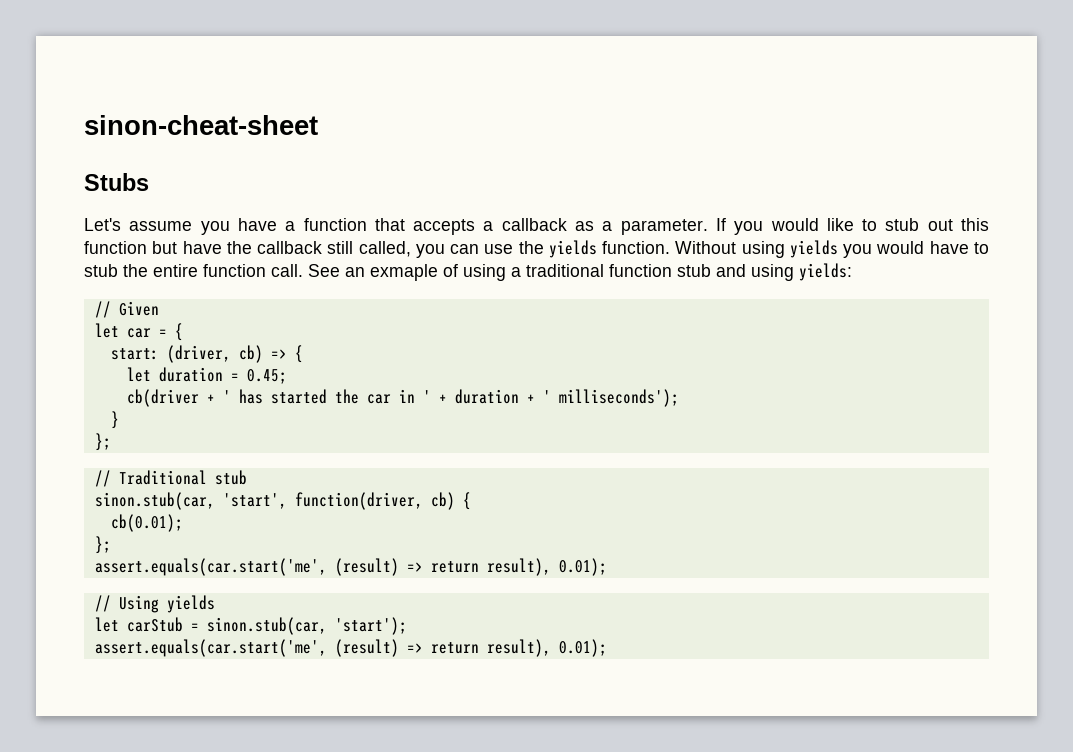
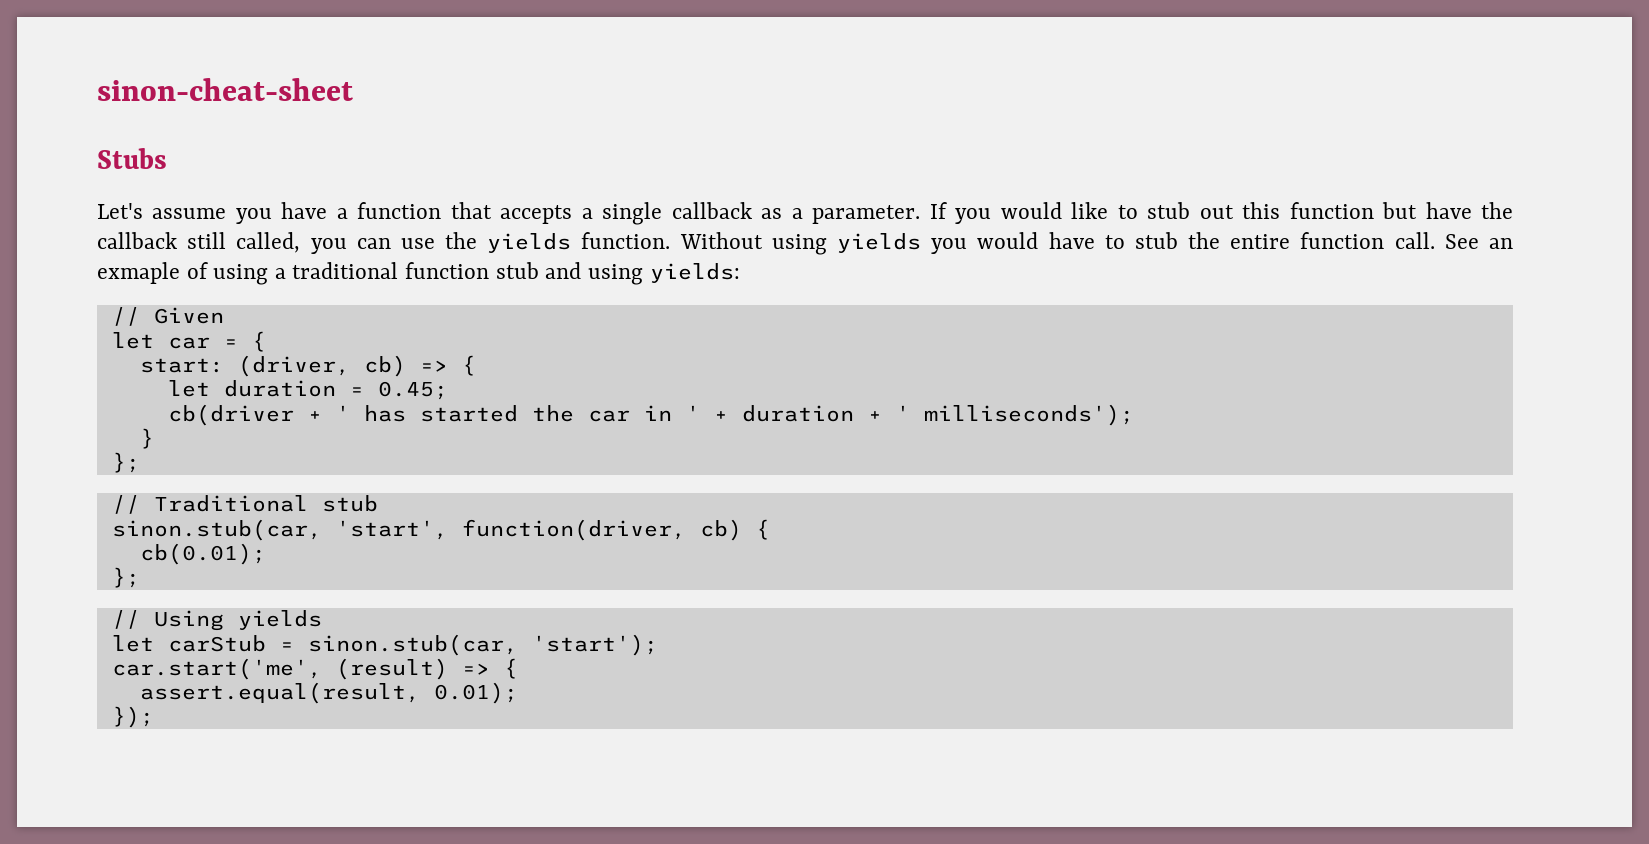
- Let's assume you have a function that accepts a callback as a parameter.
+ Let's assume you have a function that accepts a single callback as a parameter.
  cb(0.01);
  };
- assert.equals(car.start('me', (result) => return result), 0.01);
  let carStub = sinon.stub(car, 'start');
- assert.equals(car.start('me', (result) => return result), 0.01);
+ car.start('me', (result) => {
+ assert.equal(result, 0.01);
+ });

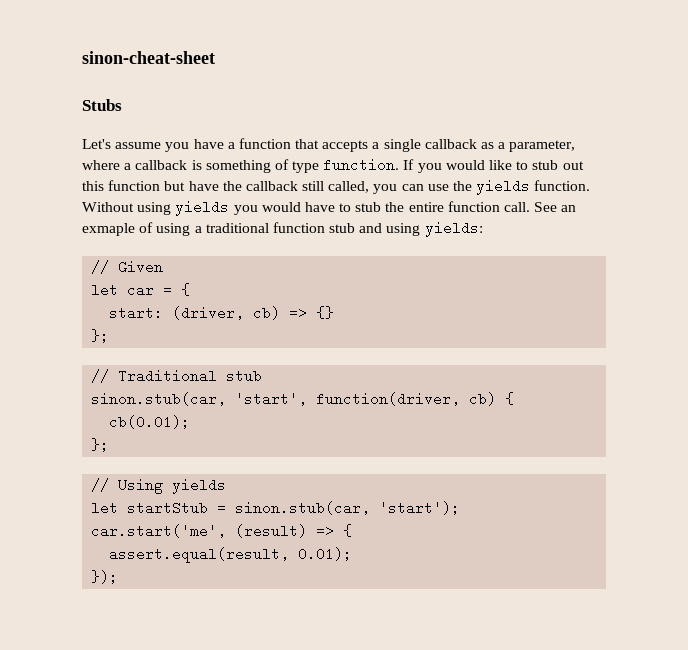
- Let's assume you have a function that accepts a single callback as a parameter.
+ Let's assume you have a function that accepts a single callback as a parameter, where a callback is something of type function.
- start: (driver, cb) => {
- let duration = 0.45;
- cb(driver + ' has started the car in ' + duration + ' milliseconds');
- }
+ start: (driver, cb) => {}
- let carStub = sinon.stub(car, 'start');
+ let startStub = sinon.stub(car, 'start');

